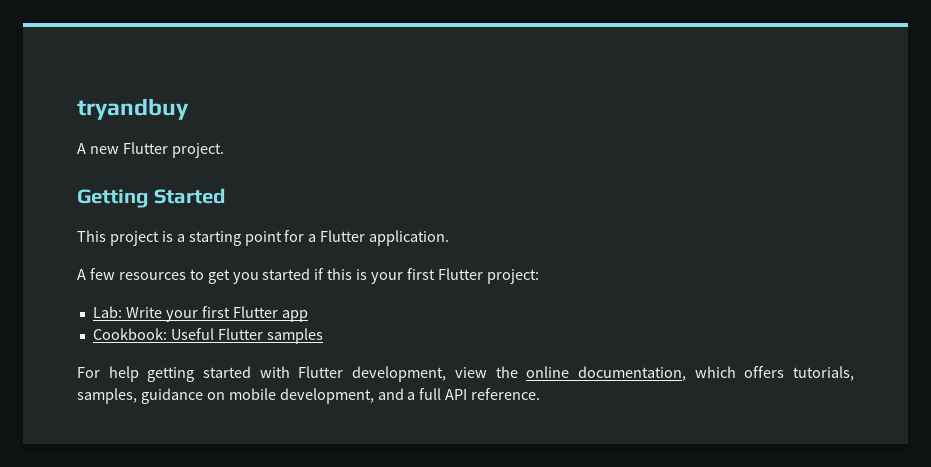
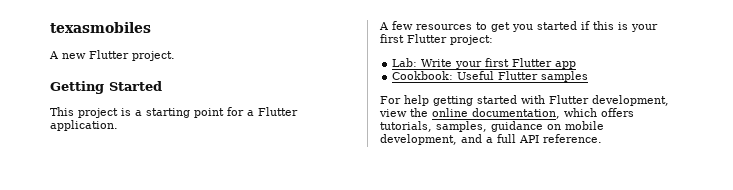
- tryandbuy
+ texasmobiles

